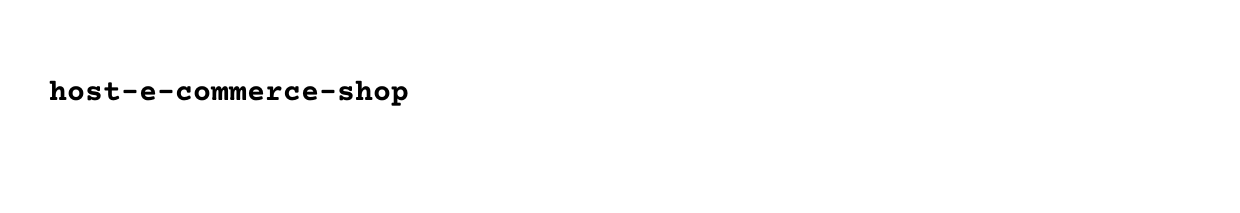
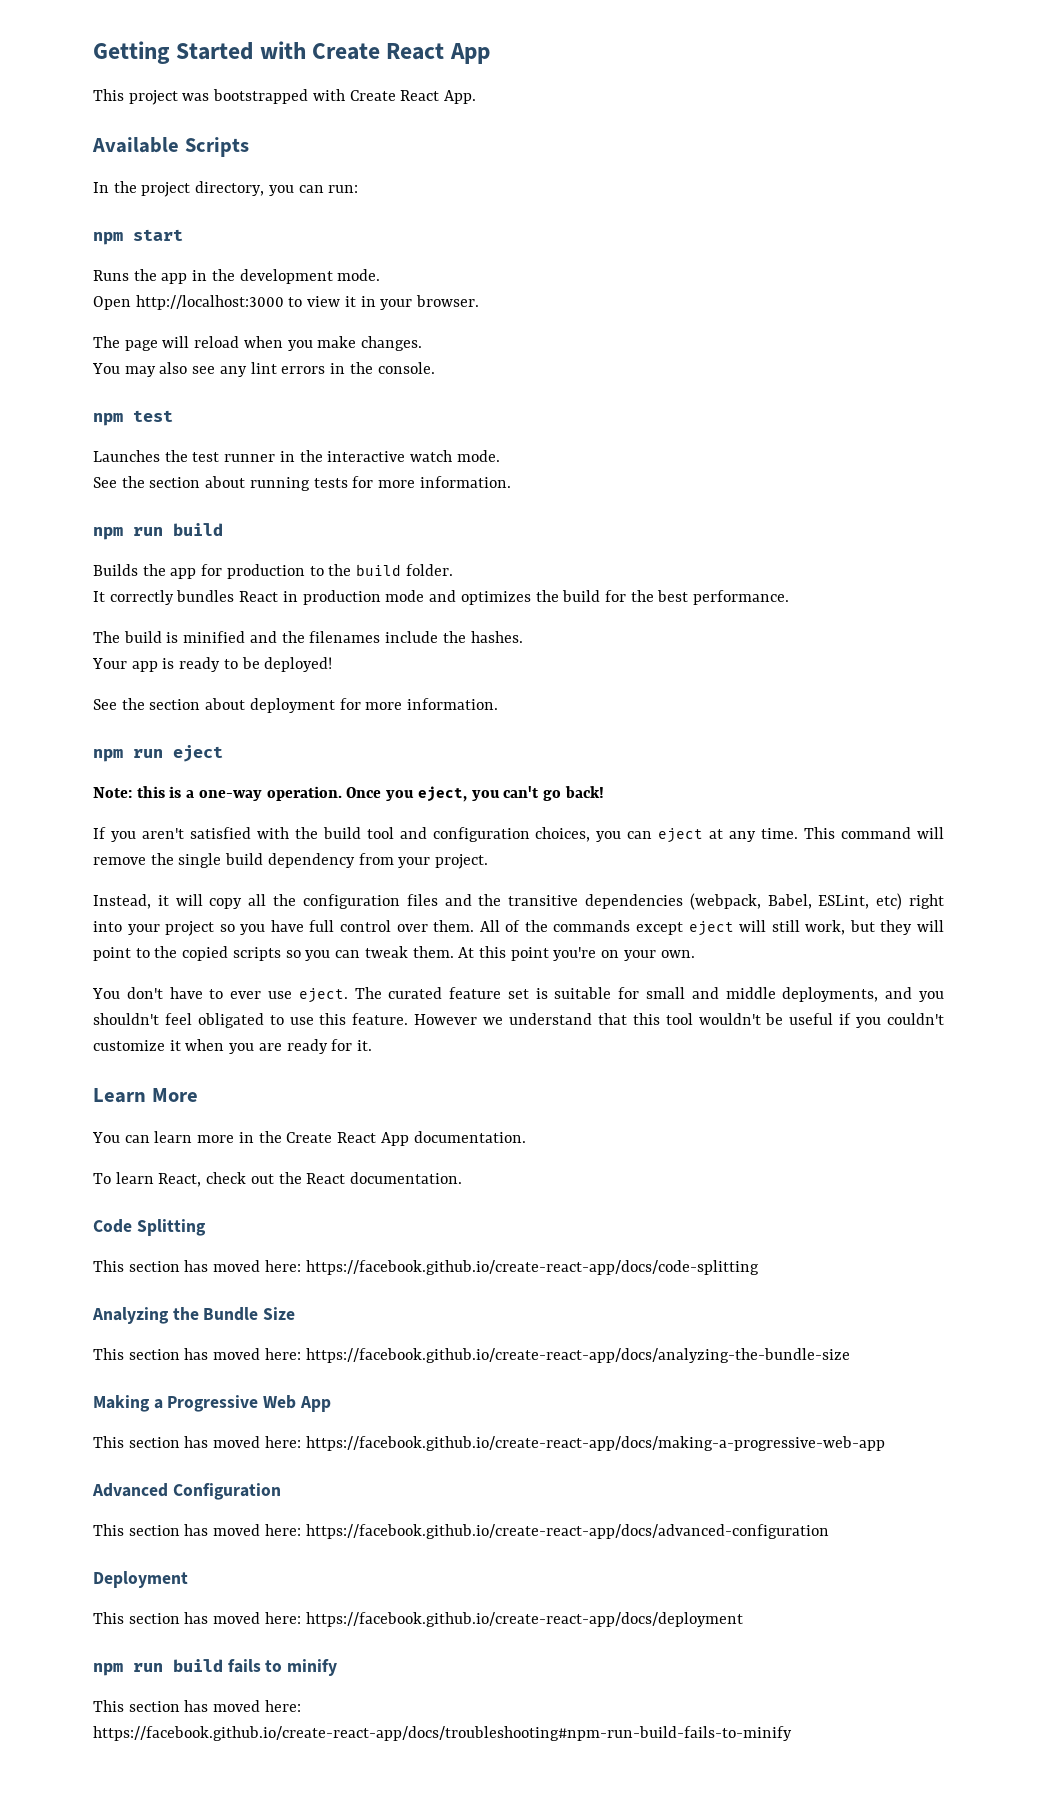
- host-e-commerce-shop
+ Getting Started with Create React App
+ This project was bootstrapped with Create React App.
+ Available Scripts
+ In the project directory, you can run:
+ npm start
+ Runs the app in the development mode.
+ Open http://localhost:3000 to view it in your browser.
+ The page will reload when you make changes.
+ You may also see any lint errors in the console.
+ npm test
+ Launches the test runner in the interactive watch mode.
+ See the section about running tests for more information.
+ npm run build
+ Builds the app for production to the build folder.
+ It correctly bundles React in production mode and optimizes the build for the best performance.
+ The build is minified and the filenames include the hashes.
+ Your app is ready to be deployed!
+ See the section about deployment for more information.
+ npm run eject
+ Note: this is a one-way operation. Once you eject, you can't go back!
+ If you aren't satisfied with the build tool and configuration choices, you can eject at any time. This command will remove the single build dependency from your project.
+ Instead, it will copy all the configuration files and the transitive dependencies (webpack, Babel, ESLint, etc) right into your project so you have full control over them. All of the commands except eject will still work, but they will point to the copied scripts so you can tweak them. At this point you're on your own.
+ You don't have to ever use eject. The curated feature set is suitable for small and middle deployments, and you shouldn't feel obligated to use this feature. However we understand that this tool wouldn't be useful if you couldn't customize it when you are ready for it.
+ Learn More
+ You can learn more in the Create React App documentation.
+ To learn React, check out the React documentation.
+ Code Splitting
+ This section has moved here: https://facebook.github.io/create-react-app/docs/code-splitting
+ Analyzing the Bundle Size
+ This section has moved here: https://facebook.github.io/create-react-app/docs/analyzing-the-bundle-size
+ Making a Progressive Web App
+ This section has moved here: https://facebook.github.io/create-react-app/docs/making-a-progressive-web-app
+ Advanced Configuration
+ This section has moved here: https://facebook.github.io/create-react-app/docs/advanced-configuration
+ Deployment
+ This section has moved here: https://facebook.github.io/create-react-app/docs/deployment
+ npm run build fails to minify
+ This section has moved here: https://facebook.github.io/create-react-app/docs/troubleshooting#npm-run-build-fails-to-minify

